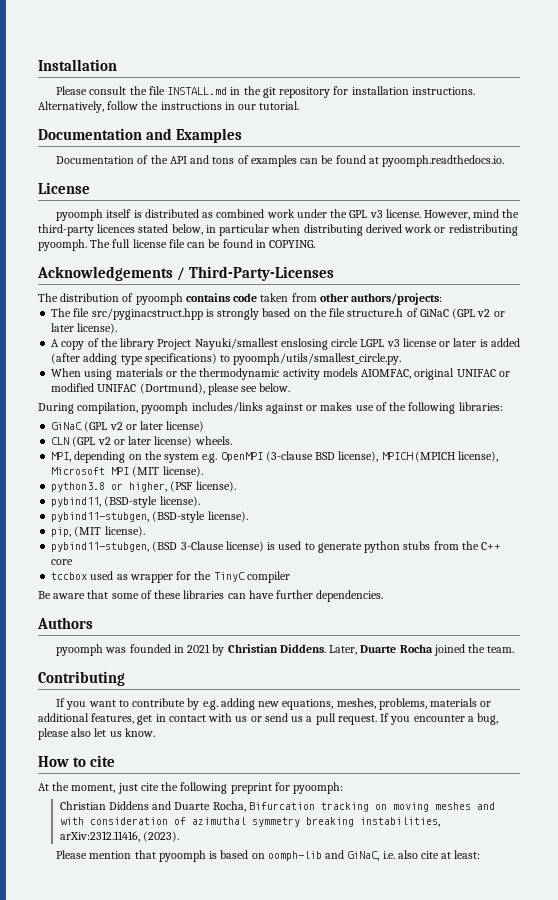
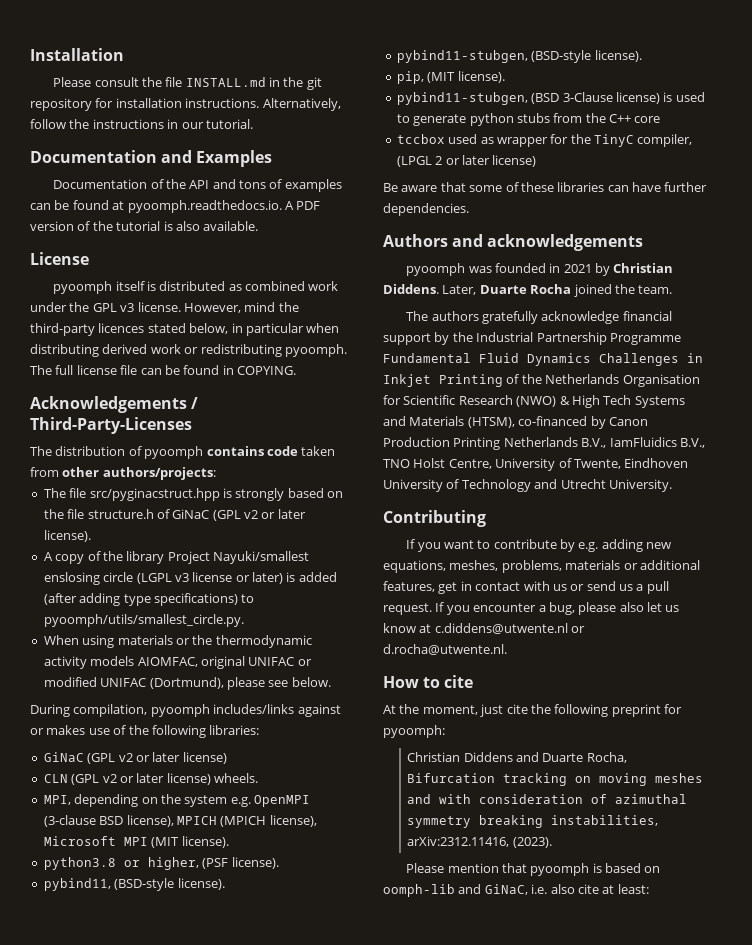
- Documentation of the API and tons of examples can be found at pyoomph.readthedocs.io.
+ Documentation of the API and tons of examples can be found at pyoomph.readthedocs.io. A PDF version of the tutorial is also available.
- A copy of the library Project Nayuki/smallest enslosing circle LGPL v3 license or later is added (after adding type specifications) to pyoomph/utils/smallest_circle.py.
+ A copy of the library Project Nayuki/smallest enslosing circle (LGPL v3 license or later) is added (after adding type specifications) to pyoomph/utils/smallest_circle.py.
- tccbox used as wrapper for the TinyC compiler
+ tccbox used as wrapper for the TinyC compiler, (LPGL 2 or later license)
- Authors
+ Authors and acknowledgements
+ The authors gratefully acknowledge financial support by the Industrial Partnership Programme Fundamental Fluid Dynamics Challenges in Inkjet Printing of the Netherlands Organisation for Scientific Research (NWO) & High Tech Systems and Materials (HTSM), co-financed by Canon Production Printing Netherlands B.V., IamFluidics B.V., TNO Holst Centre, University of Twente, Eindhoven University of Technology and Utrecht University.
- If you encounter a bug, please also let us know.
+ If you encounter a bug, please also let us know at c.diddens@utwente.nl or d.rocha@utwente.nl.

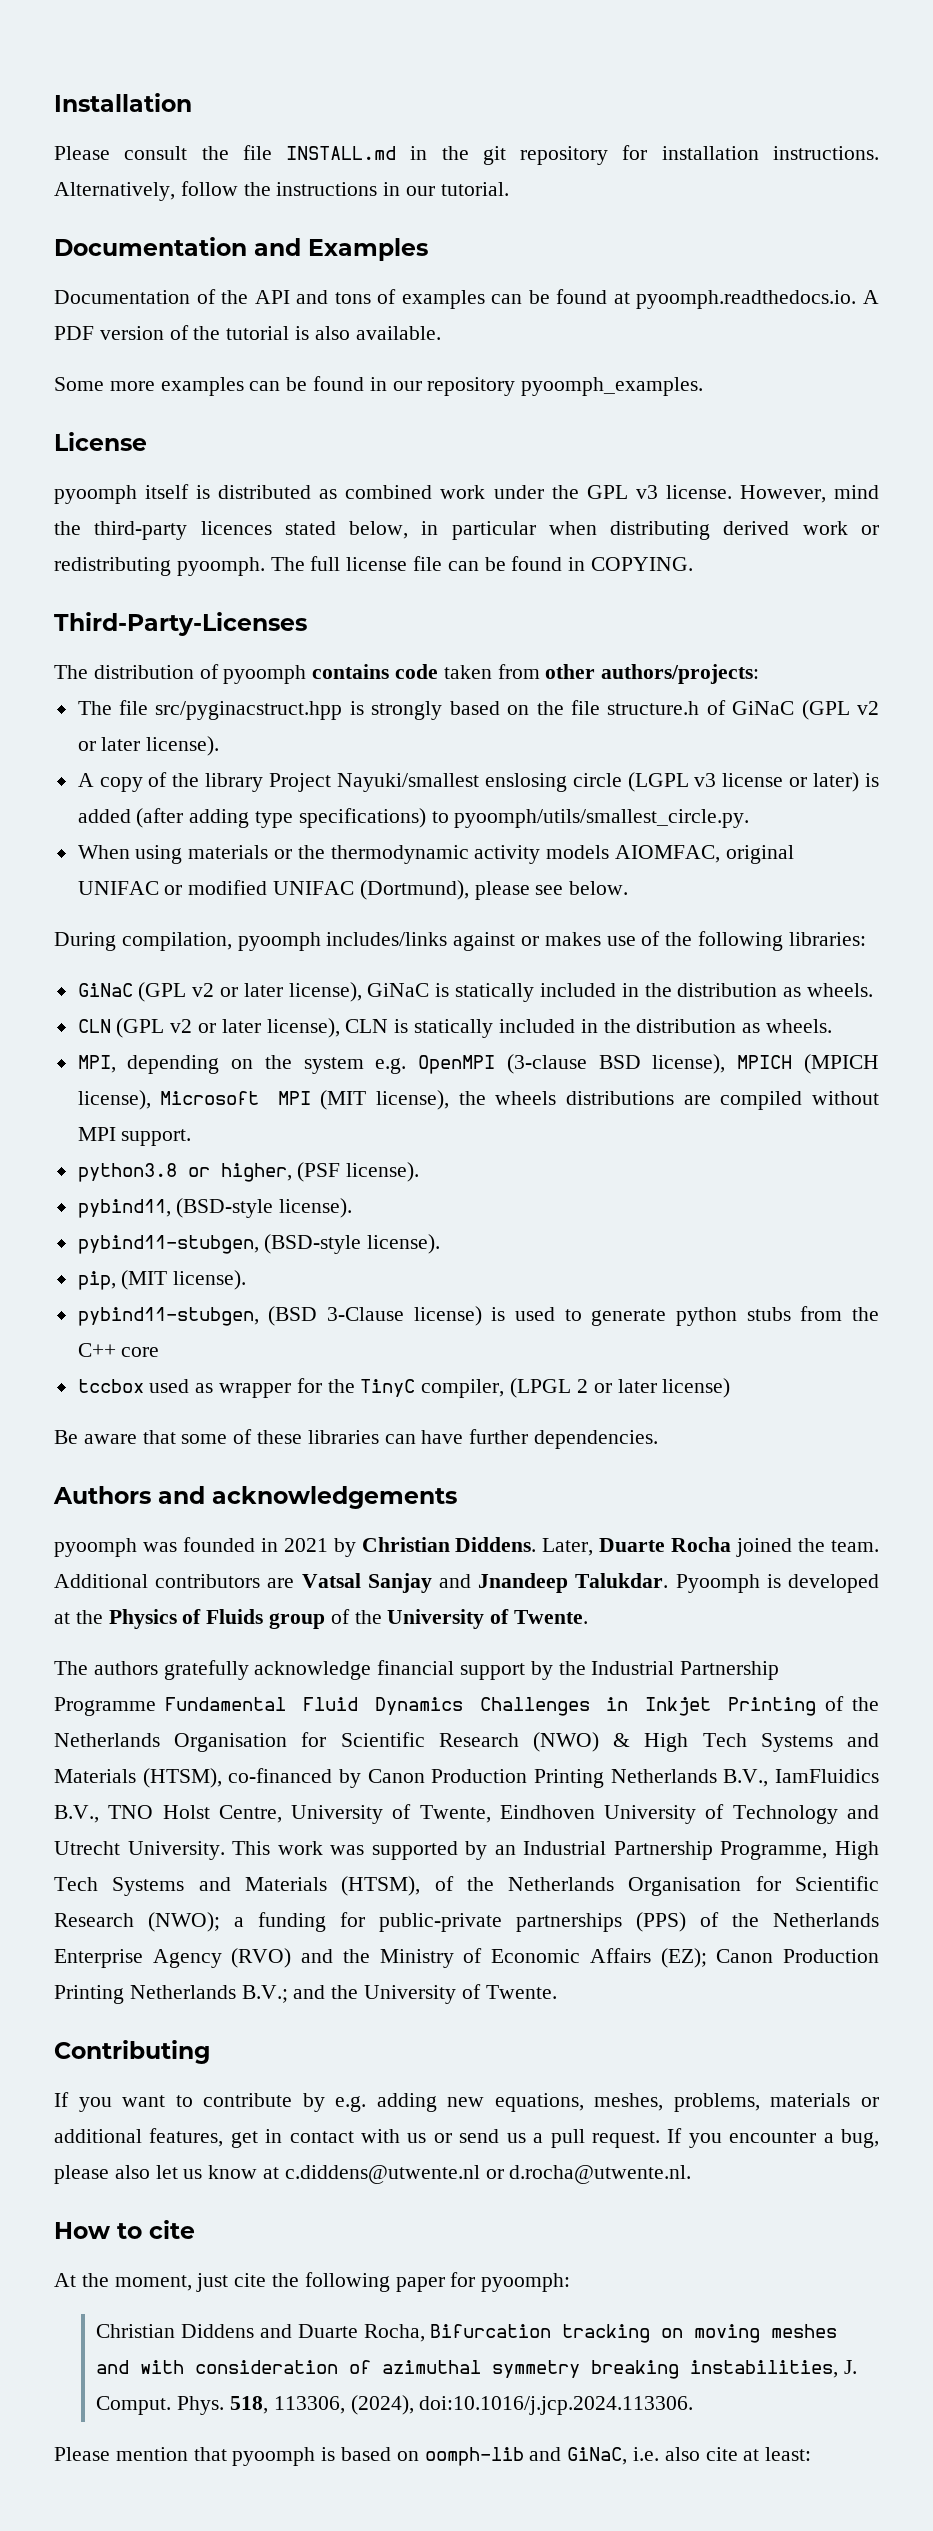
+ Some more examples can be found in our repository pyoomph_examples.
- Acknowledgements / Third-Party-Licenses
+ Third-Party-Licenses
- GiNaC (GPL v2 or later license)
+ GiNaC (GPL v2 or later license), GiNaC is statically included in the distribution as wheels.
- CLN (GPL v2 or later license) wheels.
+ CLN (GPL v2 or later license), CLN is statically included in the distribution as wheels.
- MPI, depending on the system e.g. OpenMPI (3-clause BSD license), MPICH (MPICH license), Microsoft MPI (MIT license).
+ MPI, depending on the system e.g. OpenMPI (3-clause BSD license), MPICH (MPICH license), Microsoft MPI (MIT license), the wheels distributions are compiled without MPI support.
+ Additional contributors are Vatsal Sanjay and Jnandeep Talukdar. Pyoomph is developed at the Physics of Fluids group of the University of Twente.
+ This work was supported by an Industrial Partnership Programme, High Tech Systems and Materials (HTSM), of the Netherlands Organisation for Scientific Research (NWO); a funding for public-private partnerships (PPS) of the Netherlands Enterprise Agency (RVO) and the Ministry of Economic Affairs (EZ); Canon Production Printing Netherlands B.V.; and the University of Twente.
- At the moment, just cite the following preprint for pyoomph:
+ At the moment, just cite the following paper for pyoomph:
- Christian Diddens and Duarte Rocha, Bifurcation tracking on moving meshes and with consideration of azimuthal symmetry breaking instabilities, arXiv:2312.11416, (2023).
+ Christian Diddens and Duarte Rocha, Bifurcation tracking on moving meshes and with consideration of azimuthal symmetry breaking instabilities, J. Comput. Phys. 518, 113306, (2024), doi:10.1016/j.jcp.2024.113306.

